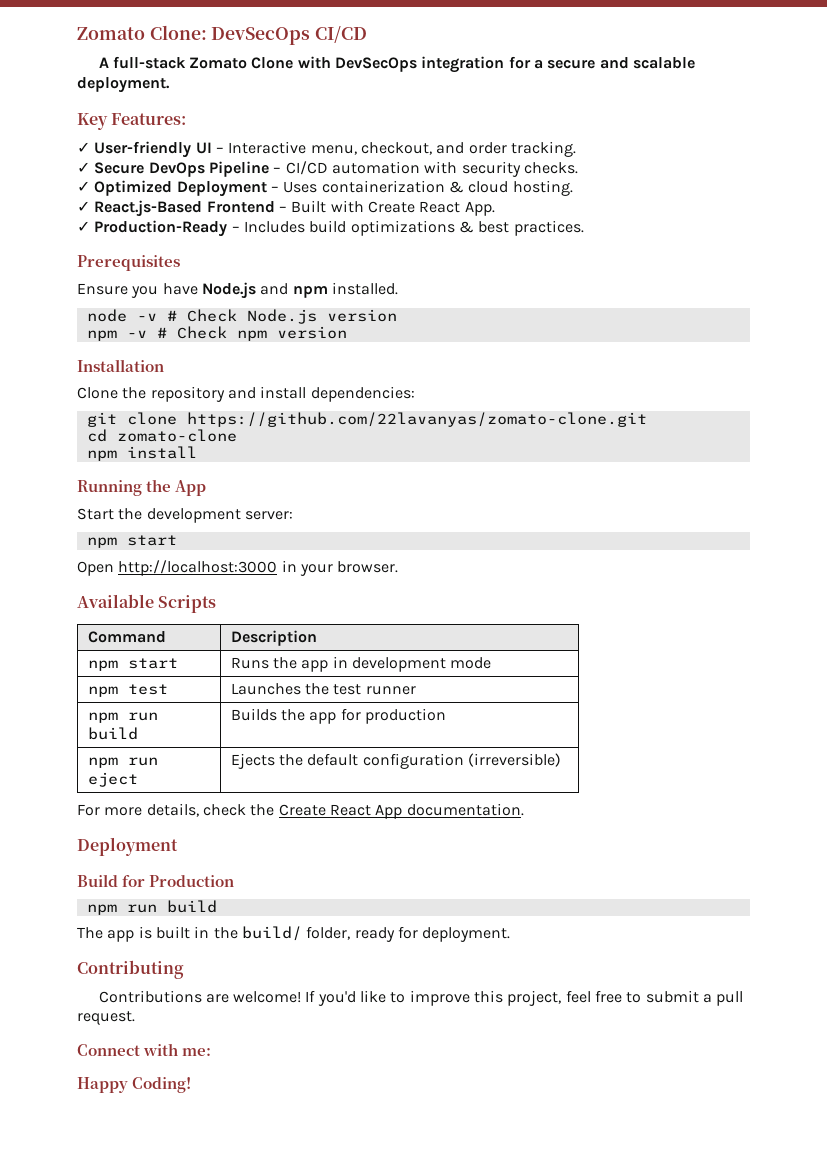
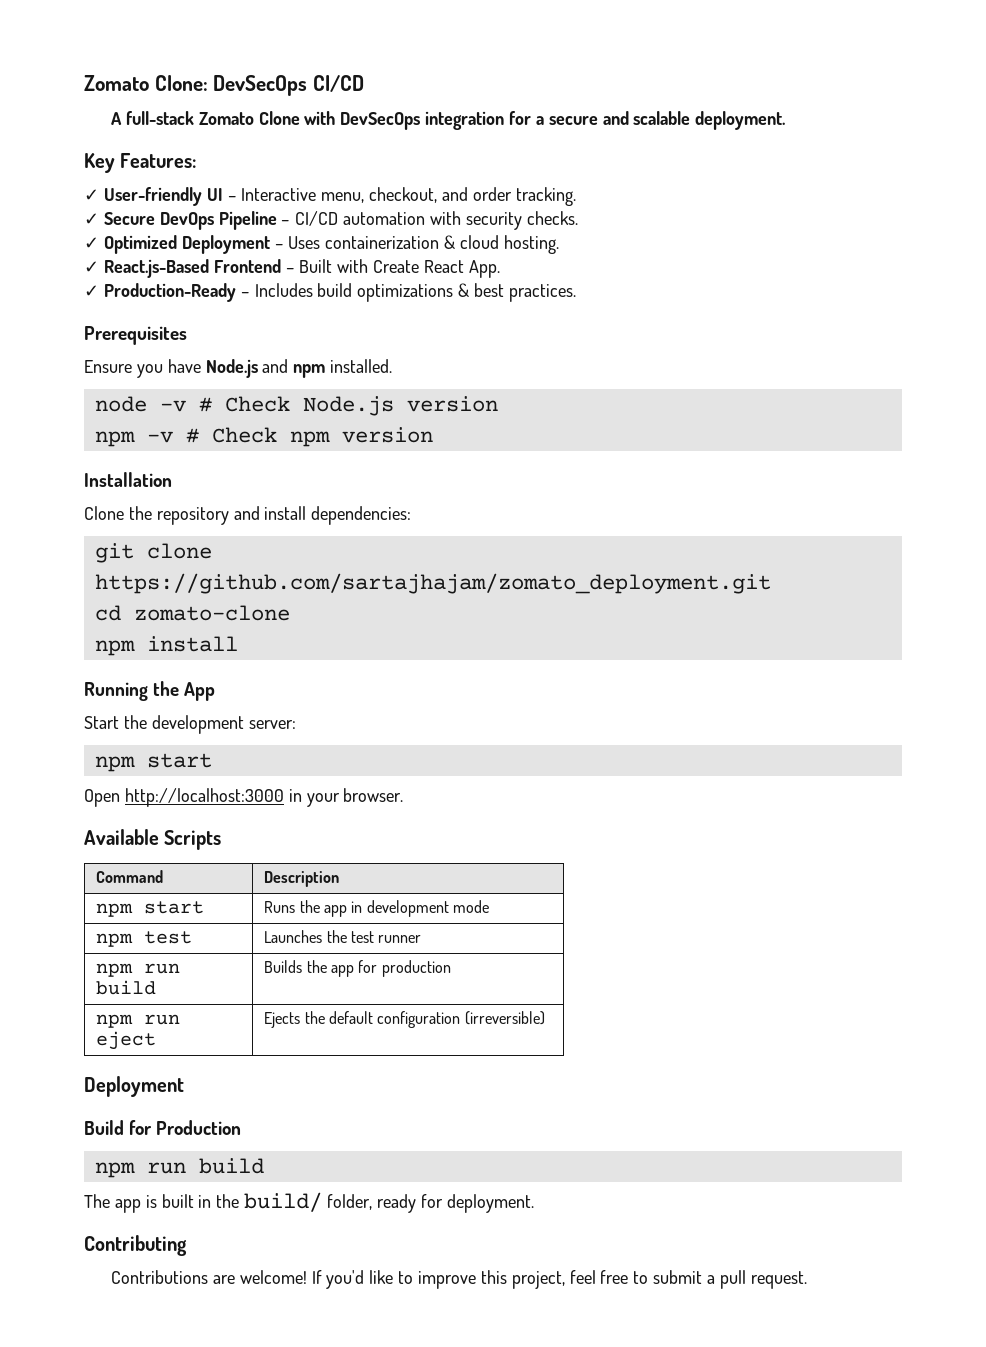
- git clone https://github.com/22lavanyas/zomato-clone.git
+ git clone https://github.com/sartajhajam/zomato_deployment.git
- For more details, check the Create React App documentation.
- Connect with me:
- Happy Coding!

